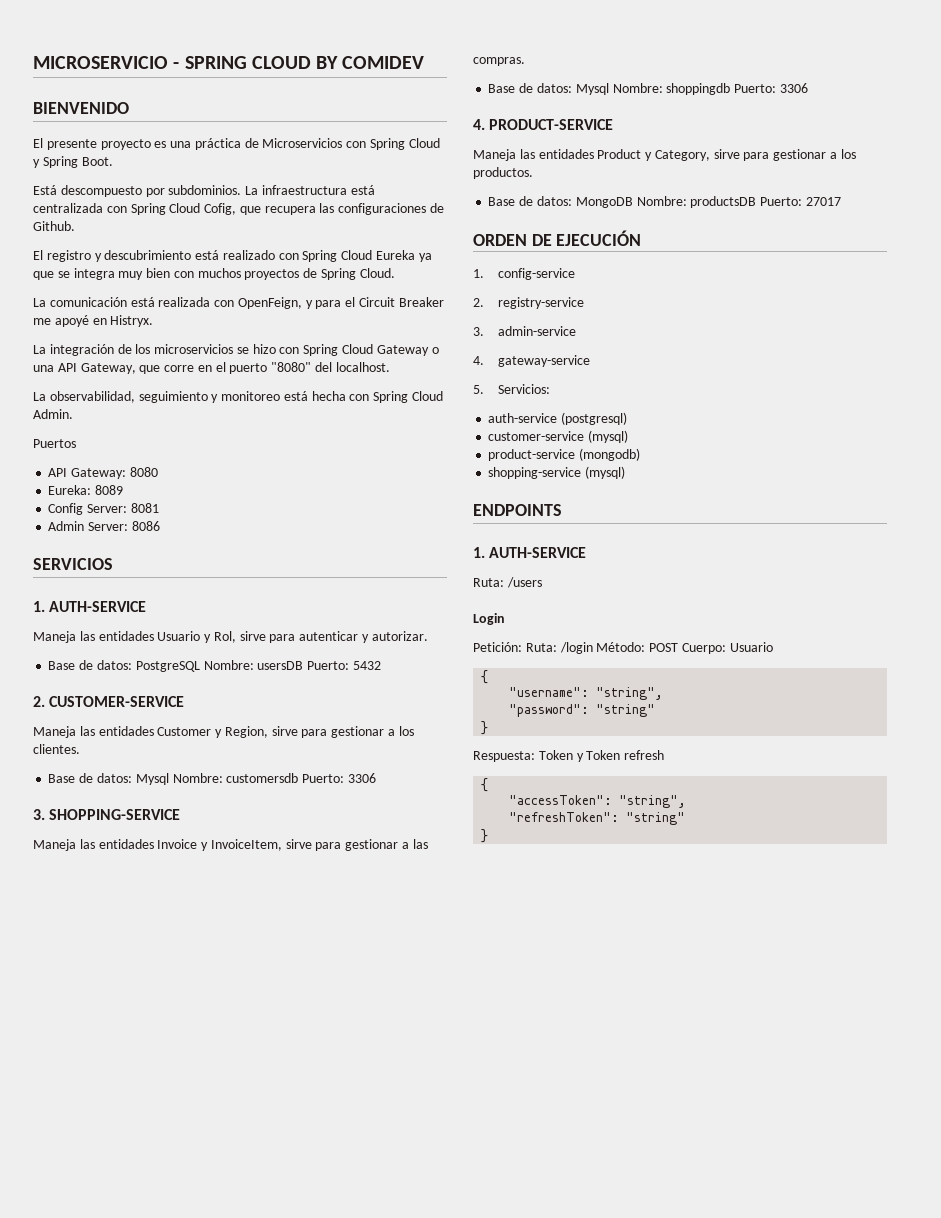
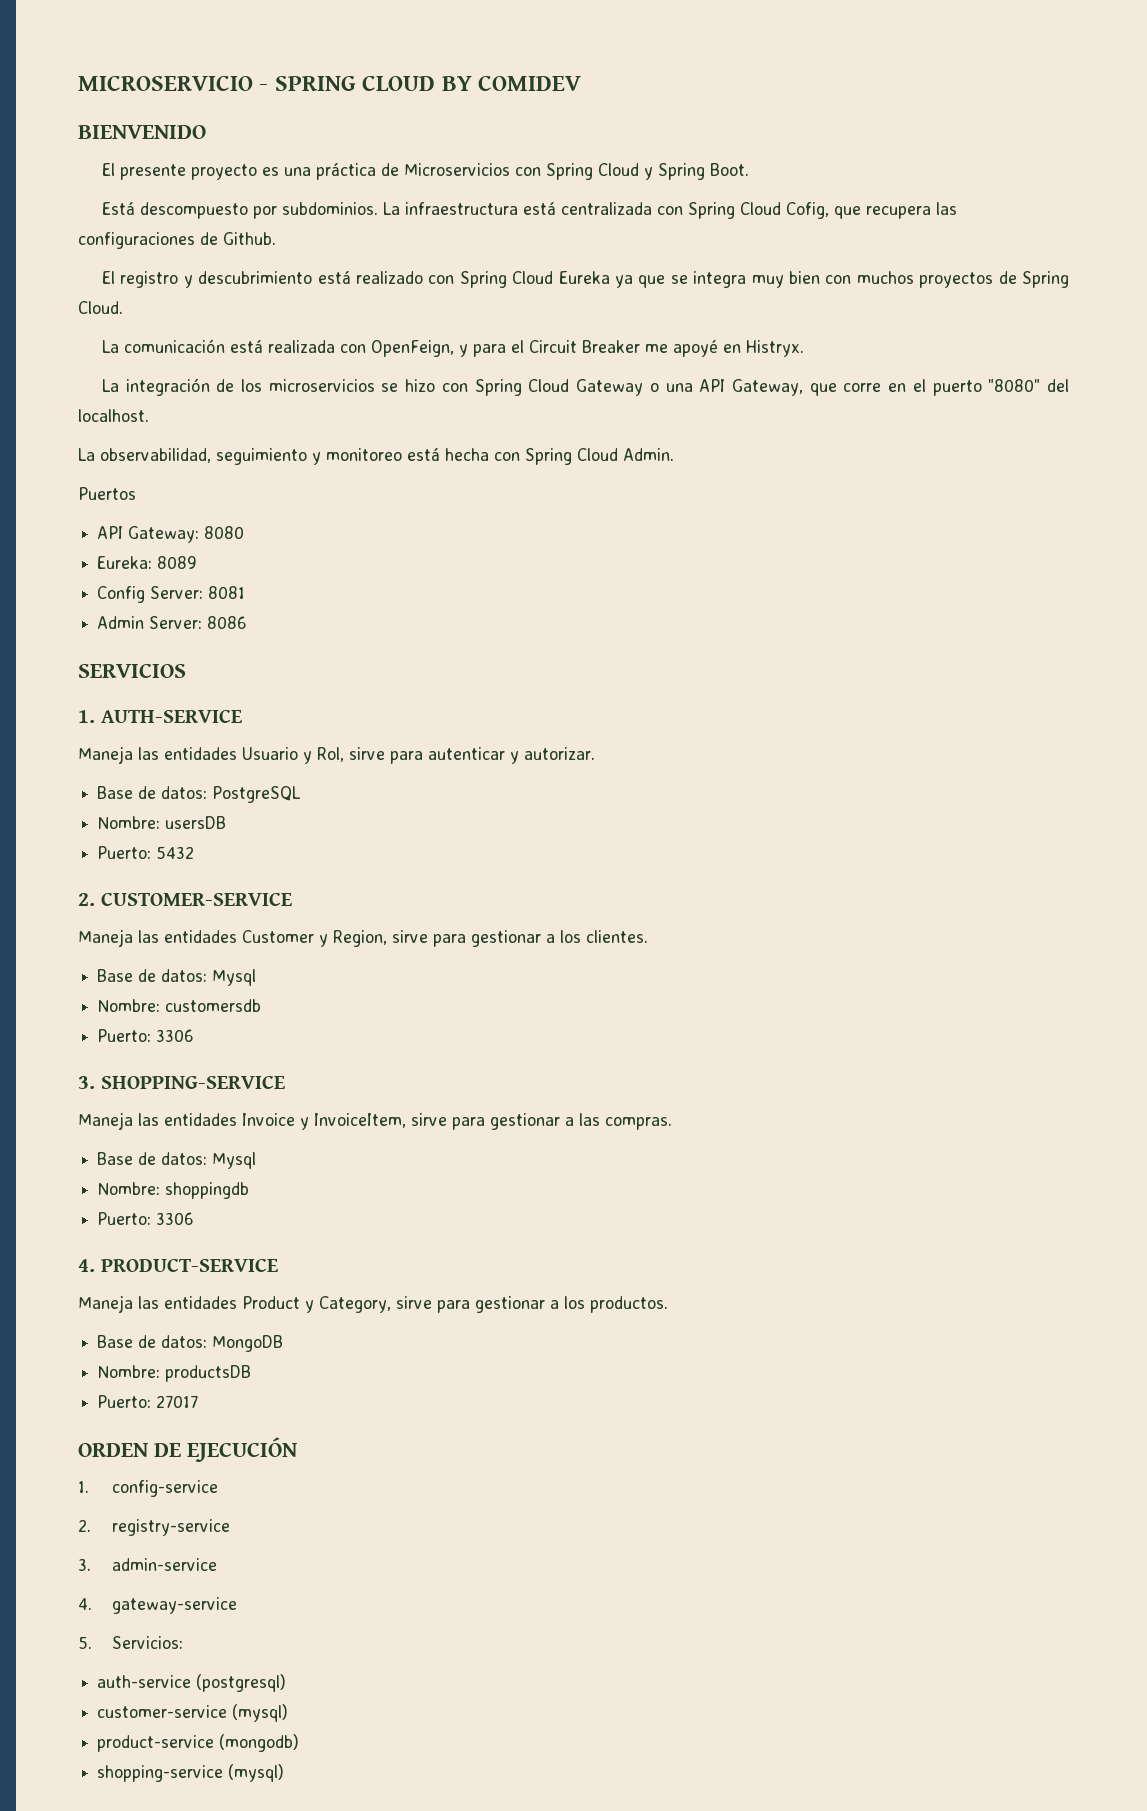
- Base de datos: PostgreSQL Nombre: usersDB Puerto: 5432
+ Base de datos: PostgreSQL
+ Nombre: usersDB
+ Puerto: 5432
  Maneja las entidades Customer y Region, sirve para gestionar a los clientes.
- Base de datos: Mysql Nombre: customersdb Puerto: 3306
+ Base de datos: Mysql
+ Nombre: customersdb
+ Puerto: 3306
  Maneja las entidades Invoice y InvoiceItem, sirve para gestionar a las compras.
- Base de datos: Mysql Nombre: shoppingdb Puerto: 3306
+ Base de datos: Mysql
+ Nombre: shoppingdb
+ Puerto: 3306
- Base de datos: MongoDB Nombre: productsDB Puerto: 27017
+ Base de datos: MongoDB
+ Nombre: productsDB
+ Puerto: 27017
- ENDPOINTS
- 1. AUTH-SERVICE
- Ruta: /users
- Login
- Petición: Ruta: /login Método: POST Cuerpo: Usuario
- {
- "username": "string",
- "password": "string"
- }
- Respuesta: Token y Token refresh
- {
- "accessToken": "string",
- "refreshToken": "string"
- }

